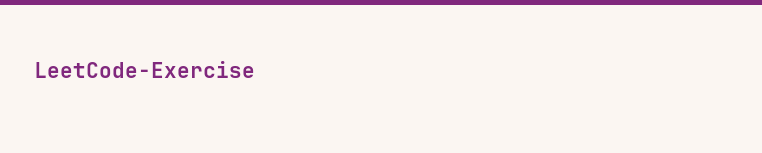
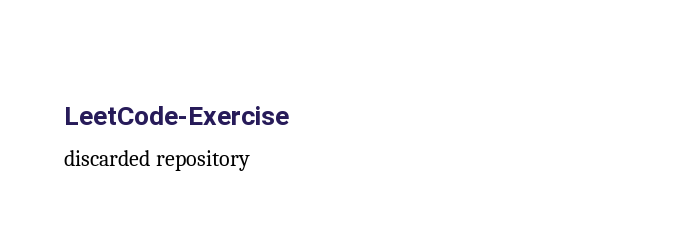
+ discarded repository

